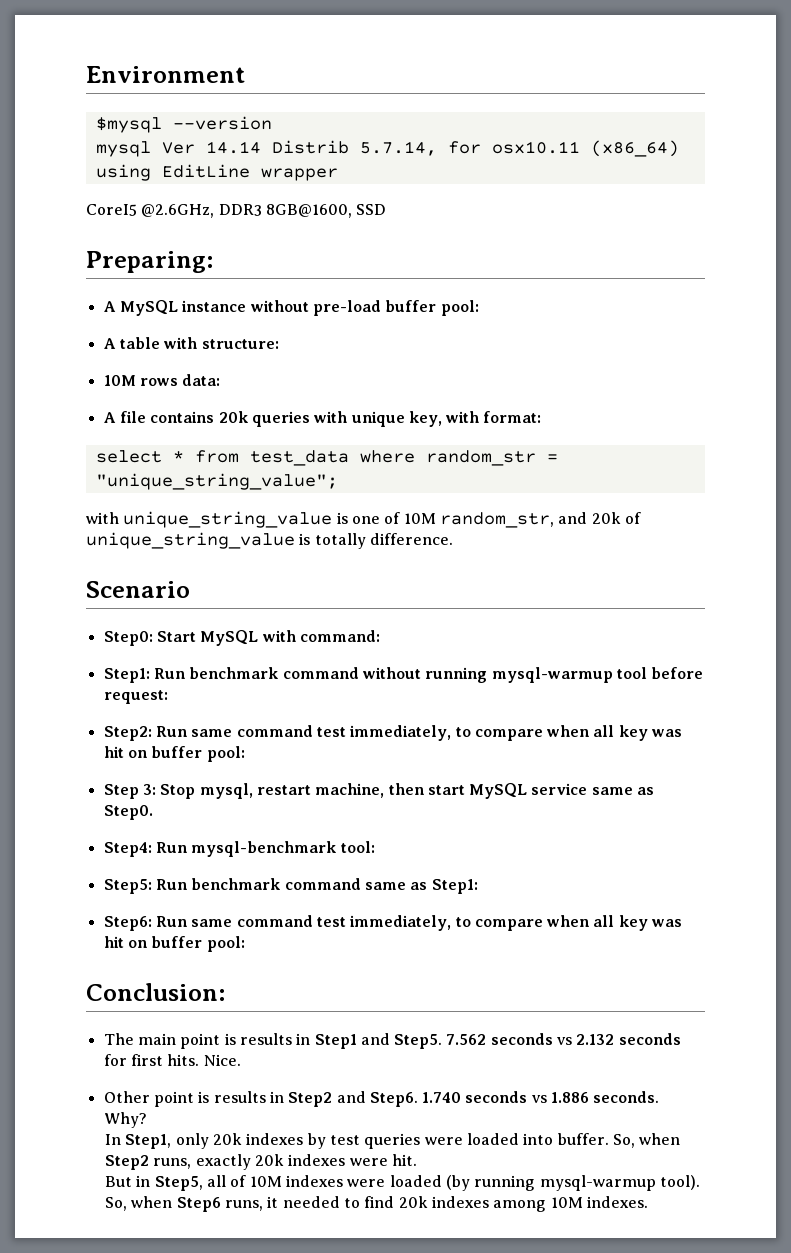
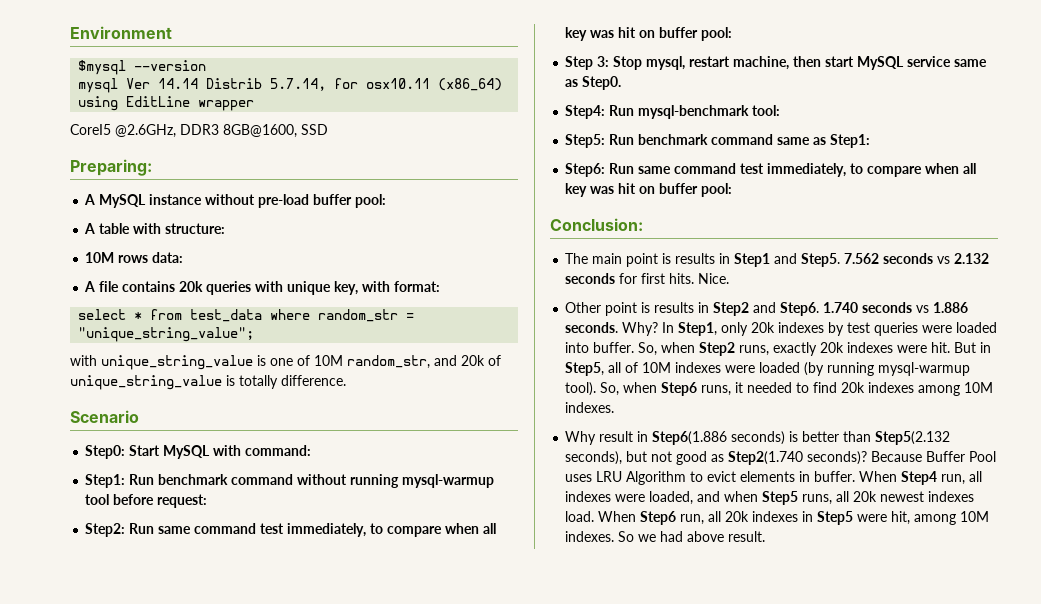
- Why?
- In Step1, only 20k indexes by test queries were loaded into buffer.
+ Why? In Step1, only 20k indexes by test queries were loaded into buffer.
- So, when Step2 runs, exactly 20k indexes were hit.
- But in Step5, all of 10M indexes were loaded (by running mysql-warmup tool).
+ So, when Step2 runs, exactly 20k indexes were hit. But in Step5, all of 10M indexes were loaded (by running mysql-warmup tool).
+ Why result in Step6(1.886 seconds) is better than Step5(2.132 seconds), but not good as Step2(1.740 seconds)? Because Buffer Pool uses LRU Algorithm to evict elements in buffer. When Step4 run, all indexes were loaded, and when Step5 runs, all 20k newest indexes load. When Step6 run, all 20k indexes in Step5 were hit, among 10M indexes. So we had above result.

